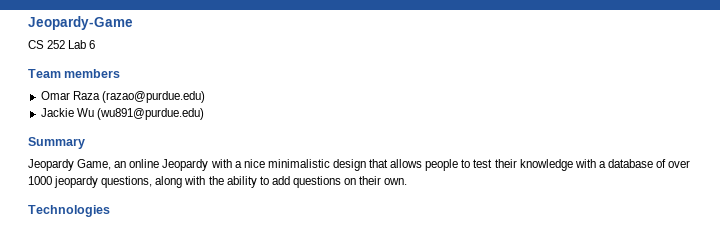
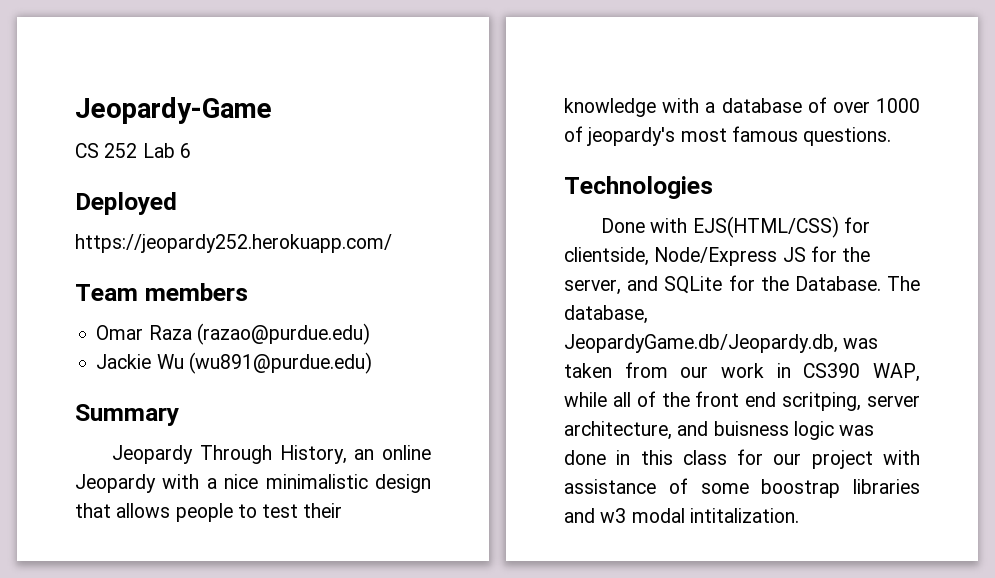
+ Deployed
+ https://jeopardy252.herokuapp.com/
- Jeopardy Game, an online Jeopardy with a nice minimalistic design that allows people to test their knowledge with a database of over 1000 jeopardy questions, along with the ability to add questions on their own.
+ Jeopardy Through History, an online Jeopardy with a nice minimalistic design that allows people to test their knowledge with a database of over 1000 of jeopardy's most famous questions.
  Technologies
+ Done with EJS(HTML/CSS) for clientside, Node/Express JS for the server, and SQLite for the Database. The database, JeopardyGame.db/Jeopardy.db, was taken from our work in CS390 WAP, while all of the front end scritping, server architecture, and buisness logic was done in this class for our project with assistance of some boostrap libraries and w3 modal intitalization.

